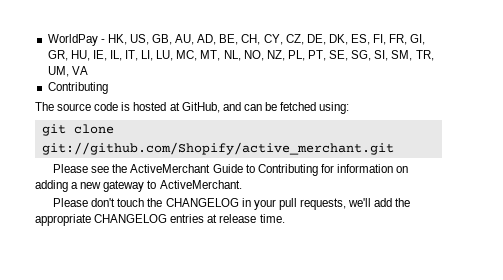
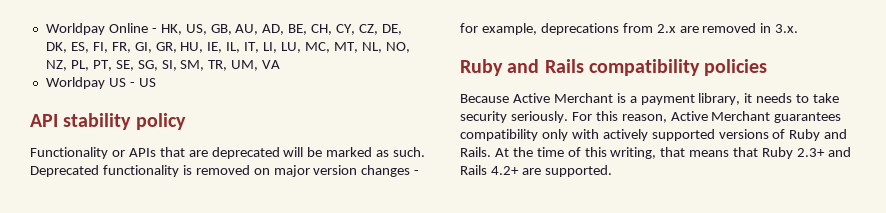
- WorldPay - HK, US, GB, AU, AD, BE, CH, CY, CZ, DE, DK, ES, FI, FR, GI, GR, HU, IE, IL, IT, LI, LU, MC, MT, NL, NO, NZ, PL, PT, SE, SG, SI, SM, TR, UM, VA
- Contributing
- The source code is hosted at GitHub, and can be fetched using:
- git clone git://github.com/Shopify/active_merchant.git
- Please see the ActiveMerchant Guide to Contributing for information on adding a new gateway to ActiveMerchant.
- Please don't touch the CHANGELOG in your pull requests, we'll add the appropriate CHANGELOG entries at release time.
+ Worldpay Online - HK, US, GB, AU, AD, BE, CH, CY, CZ, DE, DK, ES, FI, FR, GI, GR, HU, IE, IL, IT, LI, LU, MC, MT, NL, NO, NZ, PL, PT, SE, SG, SI, SM, TR, UM, VA
+ Worldpay US - US
+ API stability policy
+ Functionality or APIs that are deprecated will be marked as such. Deprecated functionality is removed on major version changes - for example, deprecations from 2.x are removed in 3.x.
+ Ruby and Rails compatibility policies
+ Because Active Merchant is a payment library, it needs to take security seriously. For this reason, Active Merchant guarantees compatibility only with actively supported versions of Ruby and Rails. At the time of this writing, that means that Ruby 2.3+ and Rails 4.2+ are supported.

